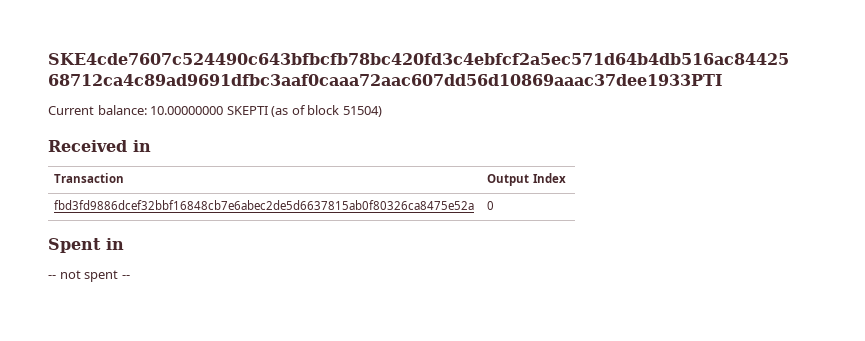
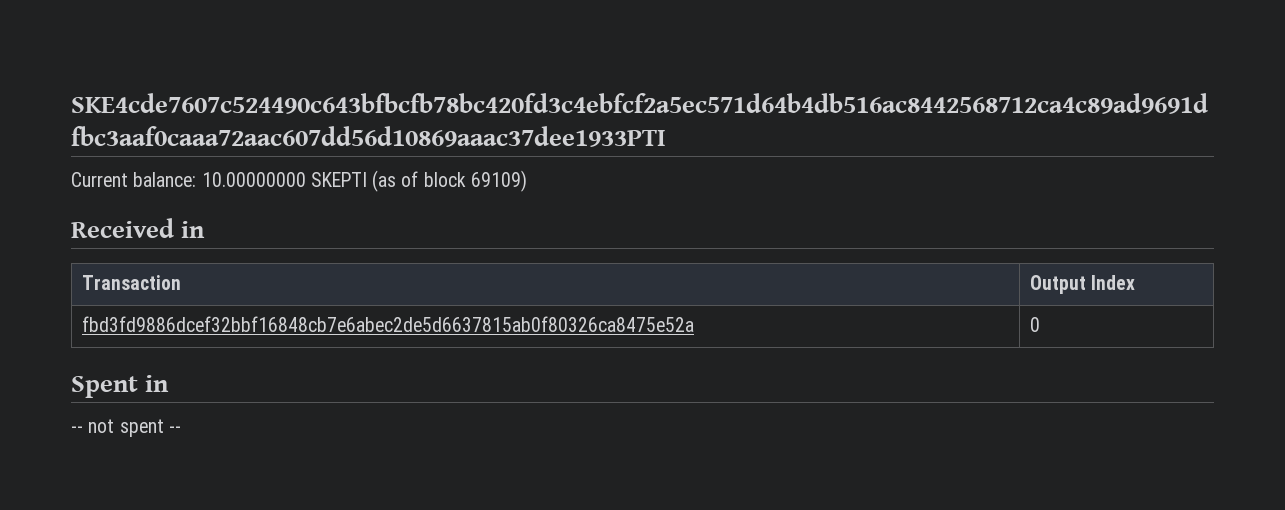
- Current balance: 10.00000000 SKEPTI (as of block 51504)
+ Current balance: 10.00000000 SKEPTI (as of block 69109)

